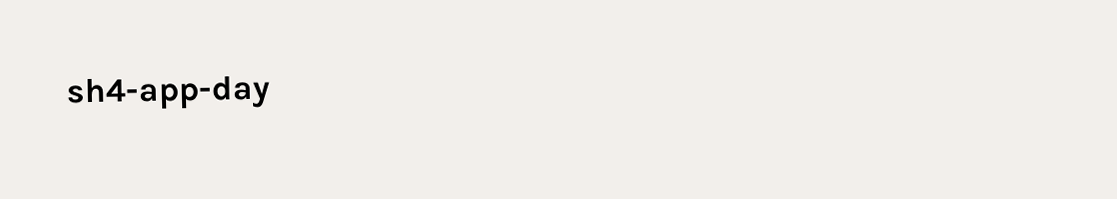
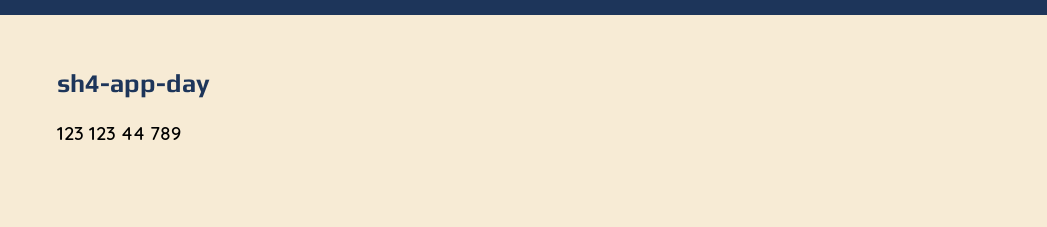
+ 123 123 44 789

